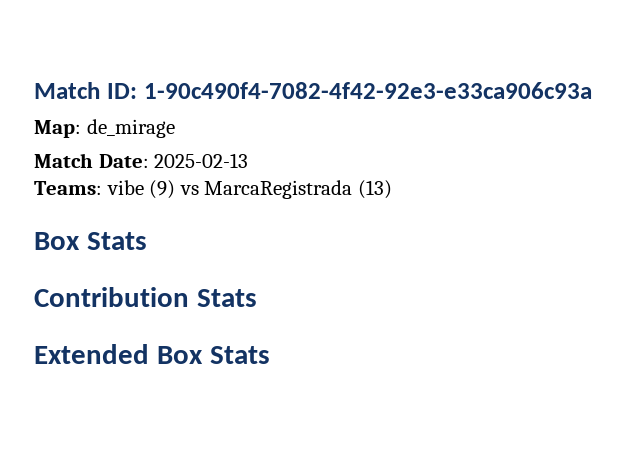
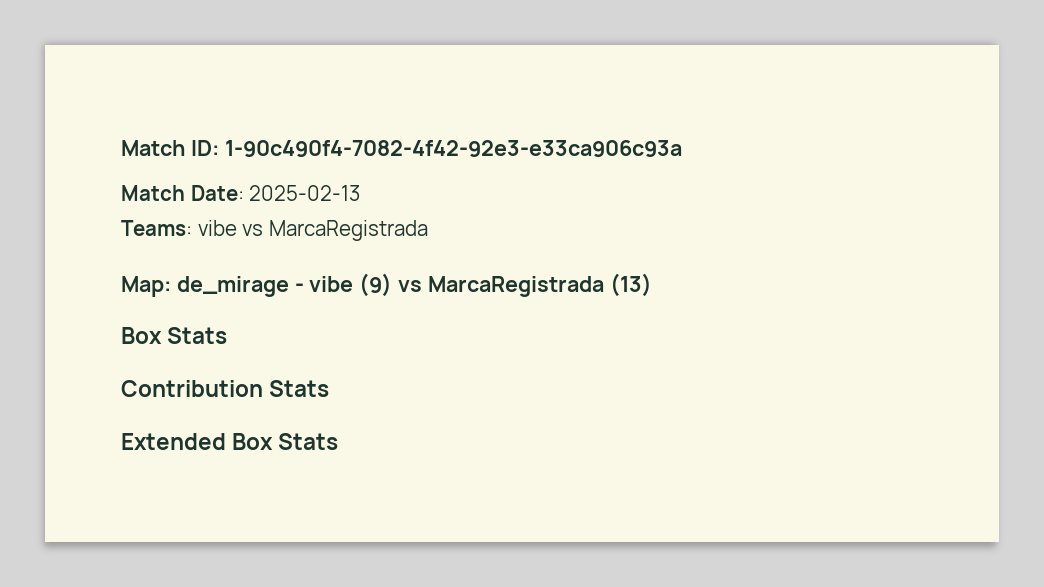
- Map: de_mirage
- Teams: vibe (9) vs MarcaRegistrada (13)
+ Teams: vibe vs MarcaRegistrada
+ Map: de_mirage - vibe (9) vs MarcaRegistrada (13)

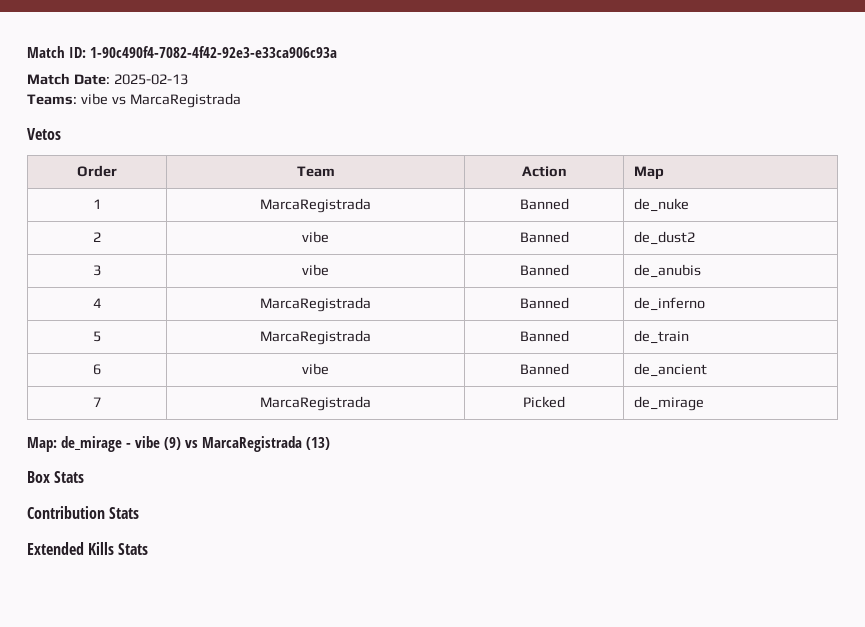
+ Vetos
+ Order | Team | Action | Map
+ 1 | MarcaRegistrada | Banned | de_nuke
+ 2 | vibe | Banned | de_dust2
+ 3 | vibe | Banned | de_anubis
+ 4 | MarcaRegistrada | Banned | de_inferno
+ 5 | MarcaRegistrada | Banned | de_train
+ 6 | vibe | Banned | de_ancient
+ 7 | MarcaRegistrada | Picked | de_mirage
- Extended Box Stats
+ Extended Kills Stats

